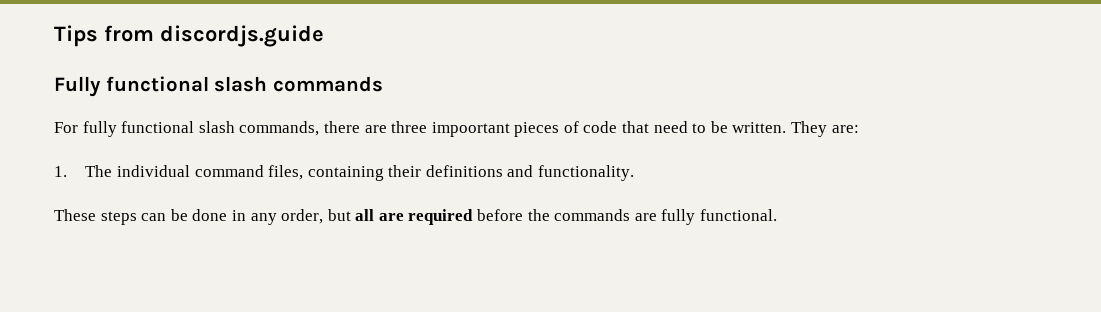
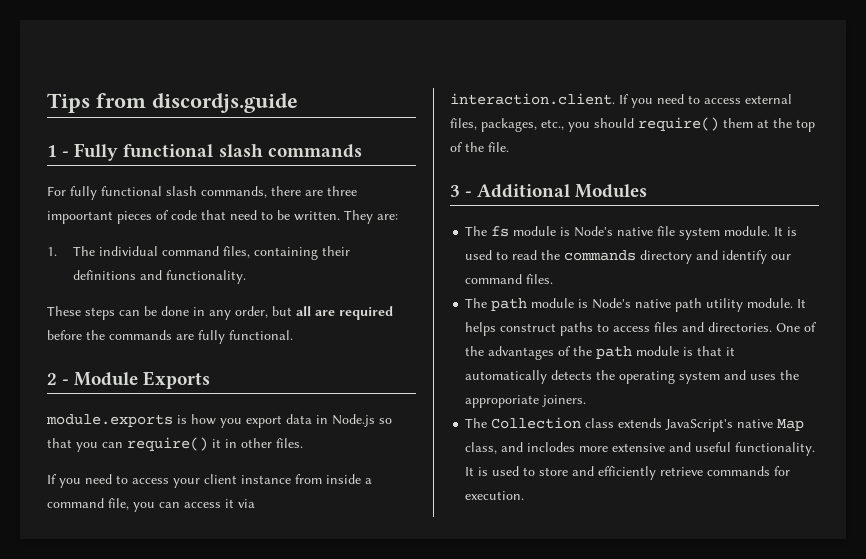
- Fully functional slash commands
+ 1 - Fully functional slash commands
+ 2 - Module Exports
+ module.exports is how you export data in Node.js so that you can require() it in other files.
+ If you need to access your client instance from inside a command file, you can access it via interaction.client. If you need to access external files, packages, etc., you should require() them at the top of the file.
+ 3 - Additional Modules
+ The fs module is Node's native file system module. It is used to read the commands directory and identify our command files.
+ The path module is Node's native path utility module. It helps construct paths to access files and directories. One of the advantages of the path module is that it automatically detects the operating system and uses the approporiate joiners.
+ The Collection class extends JavaScript's native Map class, and inclodes more extensive and useful functionality. It is used to store and efficiently retrieve commands for execution.

